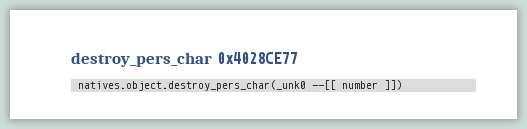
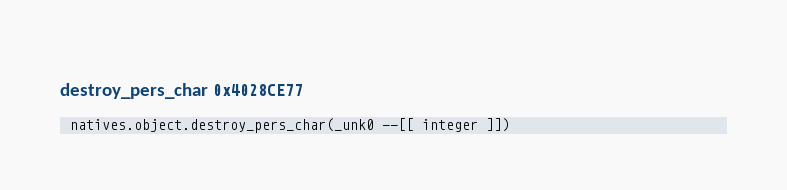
- natives.object.destroy_pers_char(_unk0 --[[ number ]])
+ natives.object.destroy_pers_char(_unk0 --[[ integer ]])

